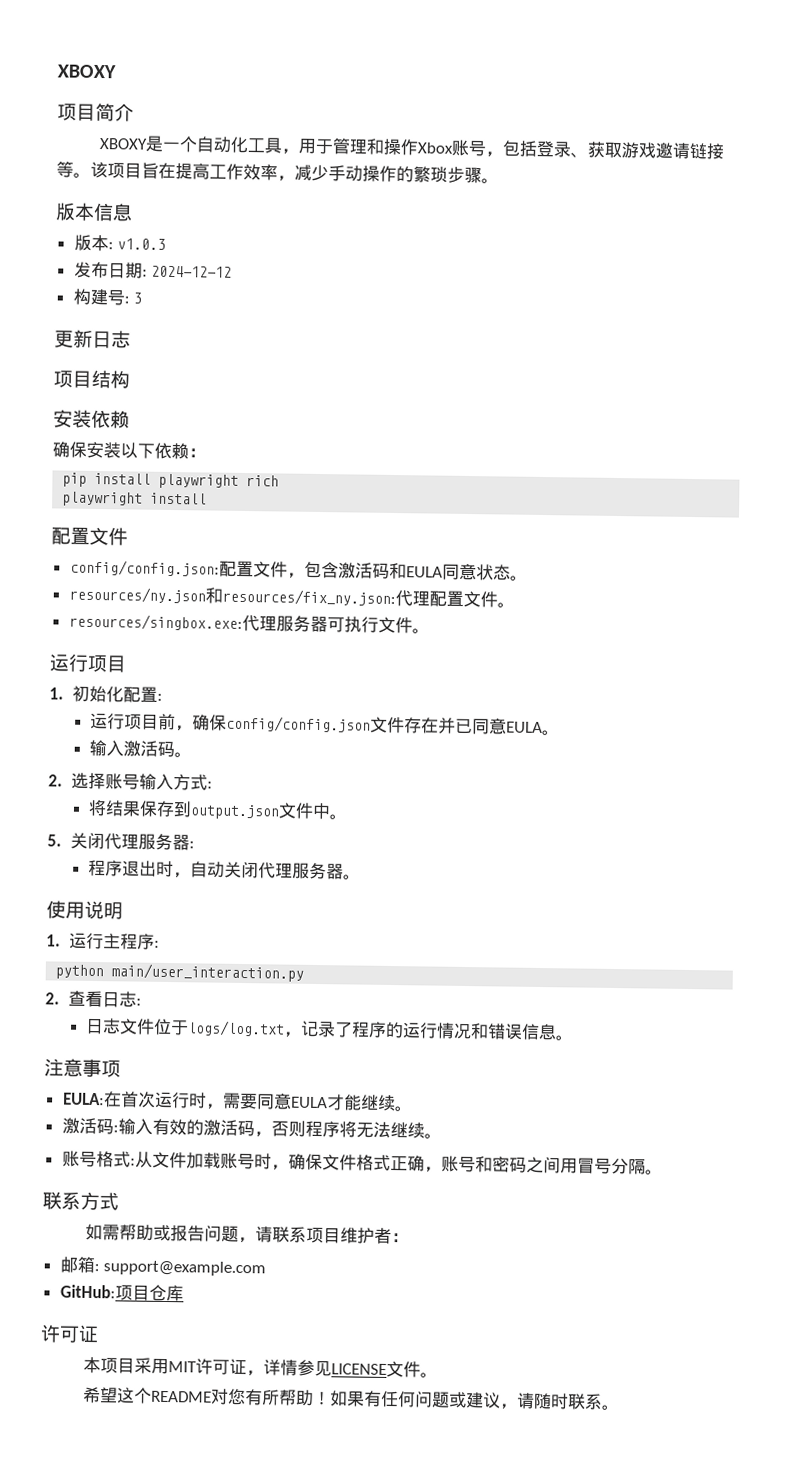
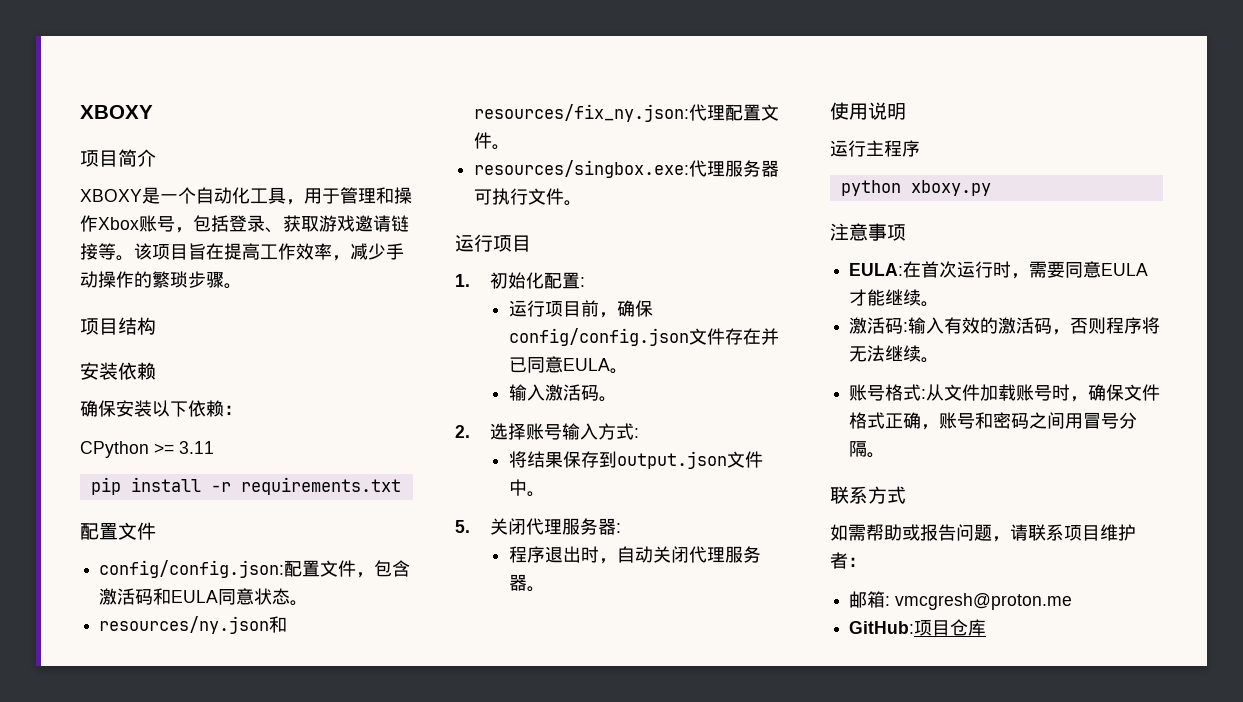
- 版本信息
- 版本: v1.0.3
- 发布日期: 2024-12-12
- 构建号: 3
- 更新日志
+ CPython >= 3.11
- pip install playwright rich
- playwright install
+ pip install -r requirements.txt
- 1.运行主程序:
+ 运行主程序
- python main/user_interaction.py
- 2.查看日志:
- 日志文件位于logs/log.txt，记录了程序的运行情况和错误信息。
+ python xboxy.py
- 邮箱: support@example.com
+ 邮箱: vmcgresh@proton.me
  GitHub:项目仓库
- 许可证
- 本项目采用MIT许可证，详情参见LICENSE文件。
- 希望这个README对您有所帮助！如果有任何问题或建议，请随时联系。

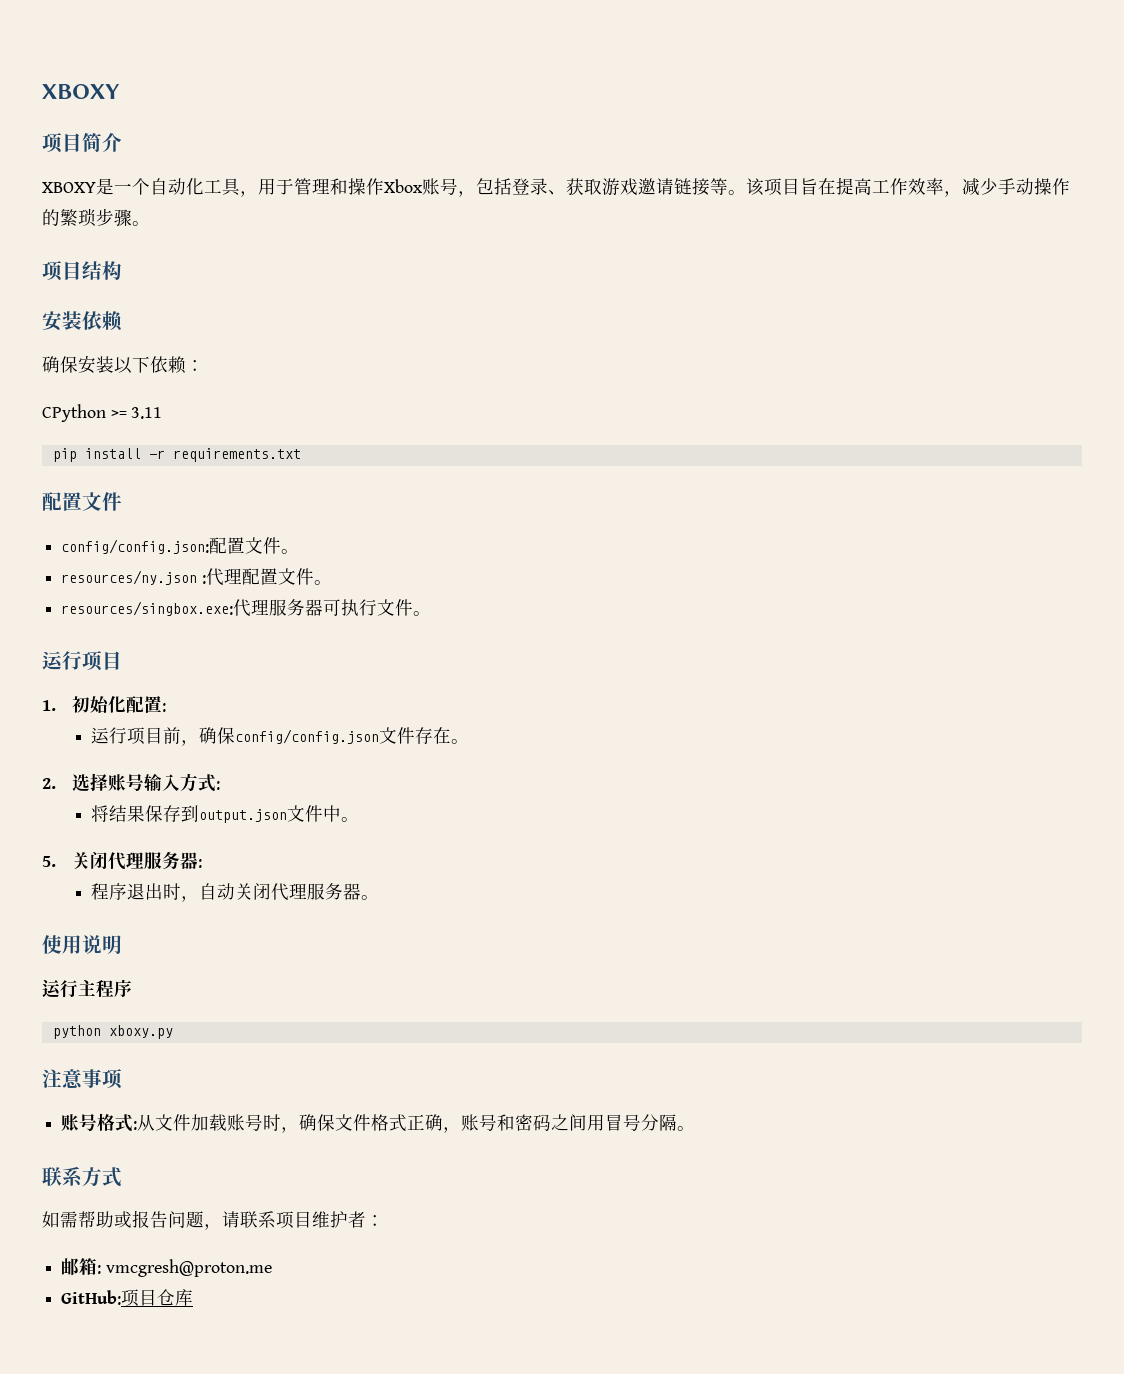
- config/config.json:配置文件，包含激活码和EULA同意状态。
+ config/config.json:配置文件。
- resources/ny.json和resources/fix_ny.json:代理配置文件。
+ resources/ny.json :代理配置文件。
- 运行项目前，确保config/config.json文件存在并已同意EULA。
- 输入激活码。
+ 运行项目前，确保config/config.json文件存在。
- EULA:在首次运行时，需要同意EULA才能继续。
- 激活码:输入有效的激活码，否则程序将无法继续。

